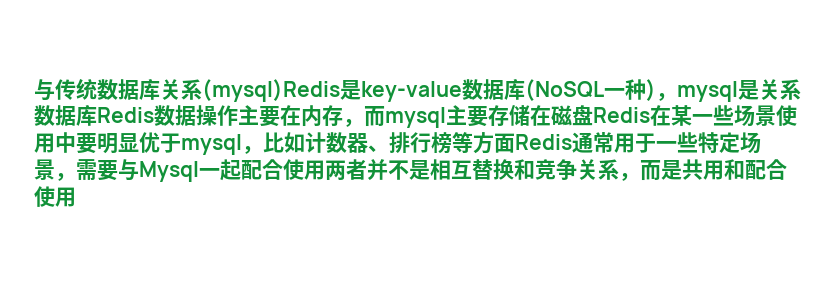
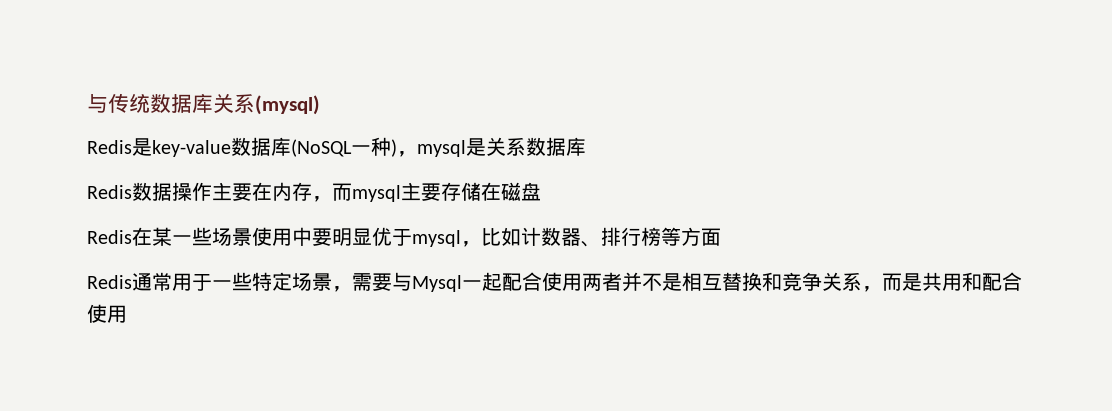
- 与传统数据库关系(mysql)Redis是key-value数据库(NoSQL一种)，mysql是关系数据库Redis数据操作主要在内存，而mysql主要存储在磁盘Redis在某一些场景使用中要明显优于mysql，比如计数器、排行榜等方面Redis通常用于一些特定场景，需要与Mysql一起配合使用两者并不是相互替换和竞争关系，而是共用和配合使用
+ 与传统数据库关系(mysql)
+ Redis是key-value数据库(NoSQL一种)，mysql是关系数据库
+ Redis数据操作主要在内存，而mysql主要存储在磁盘
+ Redis在某一些场景使用中要明显优于mysql，比如计数器、排行榜等方面
+ Redis通常用于一些特定场景，需要与Mysql一起配合使用两者并不是相互替换和竞争关系，而是共用和配合使用

